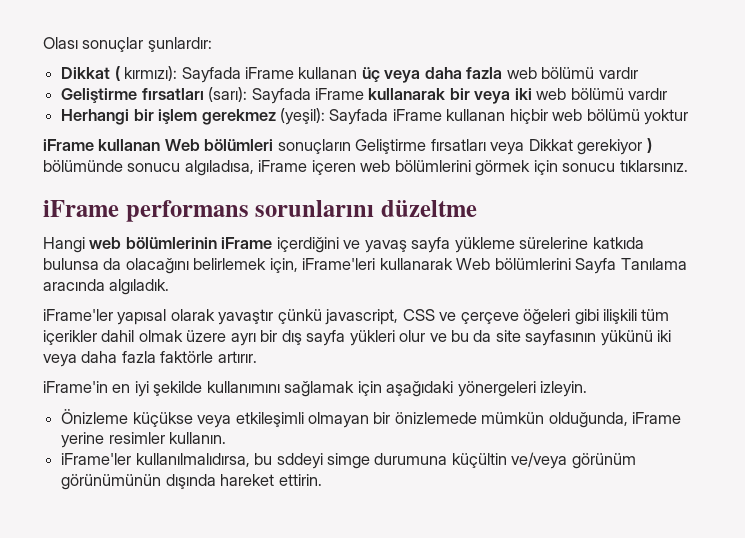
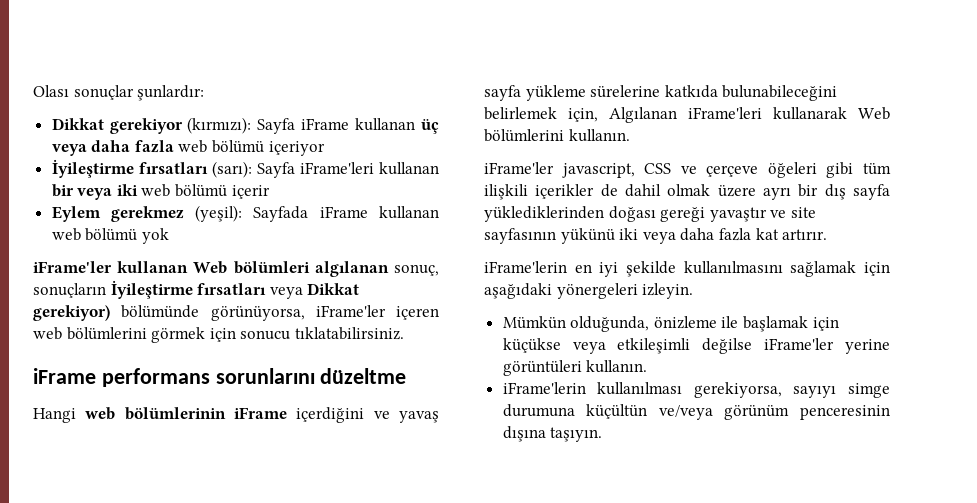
- Dikkat ( kırmızı): Sayfada iFrame kullanan üç veya daha fazla web bölümü vardır
- Geliştirme fırsatları (sarı): Sayfada iFrame kullanarak bir veya iki web bölümü vardır
- Herhangi bir işlem gerekmez (yeşil): Sayfada iFrame kullanan hiçbir web bölümü yoktur
- iFrame kullanan Web bölümleri sonuçların Geliştirme fırsatları veya Dikkat gerekiyor ) bölümünde sonucu algıladısa, iFrame içeren web bölümlerini görmek için sonucu tıklarsınız.
+ Dikkat gerekiyor (kırmızı): Sayfa iFrame kullanan üç veya daha fazla web bölümü içeriyor
+ İyileştirme fırsatları (sarı): Sayfa iFrame'leri kullanan bir veya iki web bölümü içerir
+ Eylem gerekmez (yeşil): Sayfada iFrame kullanan web bölümü yok
+ iFrame'ler kullanan Web bölümleri algılanan sonuç, sonuçların İyileştirme fırsatları veya Dikkat gerekiyor) bölümünde görünüyorsa, iFrame'ler içeren web bölümlerini görmek için sonucu tıklatabilirsiniz.
- Hangi web bölümlerinin iFrame içerdiğini ve yavaş sayfa yükleme sürelerine katkıda bulunsa da olacağını belirlemek için, iFrame'leri kullanarak Web bölümlerini Sayfa Tanılama aracında algıladık.
- iFrame'ler yapısal olarak yavaştır çünkü javascript, CSS ve çerçeve öğeleri gibi ilişkili tüm içerikler dahil olmak üzere ayrı bir dış sayfa yükleri olur ve bu da site sayfasının yükünü iki veya daha fazla faktörle artırır.
+ Hangi web bölümlerinin iFrame içerdiğini ve yavaş sayfa yükleme sürelerine katkıda bulunabileceğini belirlemek için, Algılanan iFrame'leri kullanarak Web bölümlerini kullanın.
+ iFrame'ler javascript, CSS ve çerçeve öğeleri gibi tüm ilişkili içerikler de dahil olmak üzere ayrı bir dış sayfa yüklediklerinden doğası gereği yavaştır ve site sayfasının yükünü iki veya daha fazla kat artırır.
- iFrame'in en iyi şekilde kullanımını sağlamak için aşağıdaki yönergeleri izleyin.
+ iFrame'lerin en iyi şekilde kullanılmasını sağlamak için aşağıdaki yönergeleri izleyin.
- Önizleme küçükse veya etkileşimli olmayan bir önizlemede mümkün olduğunda, iFrame yerine resimler kullanın.
- iFrame'ler kullanılmalıdırsa, bu sddeyi simge durumuna küçültin ve/veya görünüm görünümünün dışında hareket ettirin.
+ Mümkün olduğunda, önizleme ile başlamak için küçükse veya etkileşimli değilse iFrame'ler yerine görüntüleri kullanın.
+ iFrame'lerin kullanılması gerekiyorsa, sayıyı simge durumuna küçültün ve/veya görünüm penceresinin dışına taşıyın.

